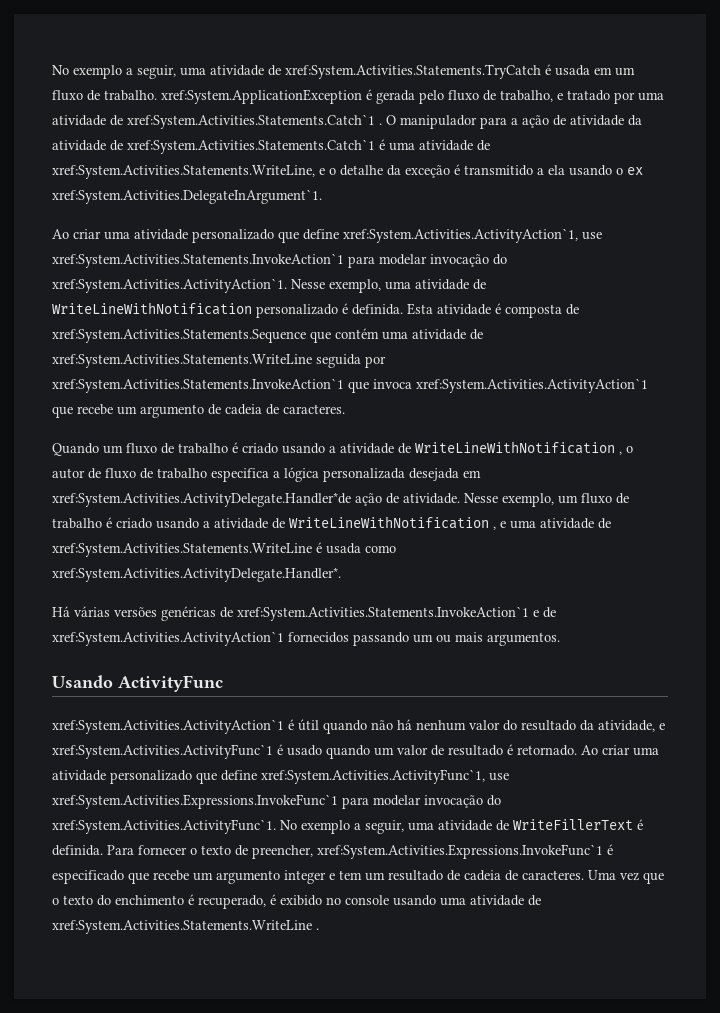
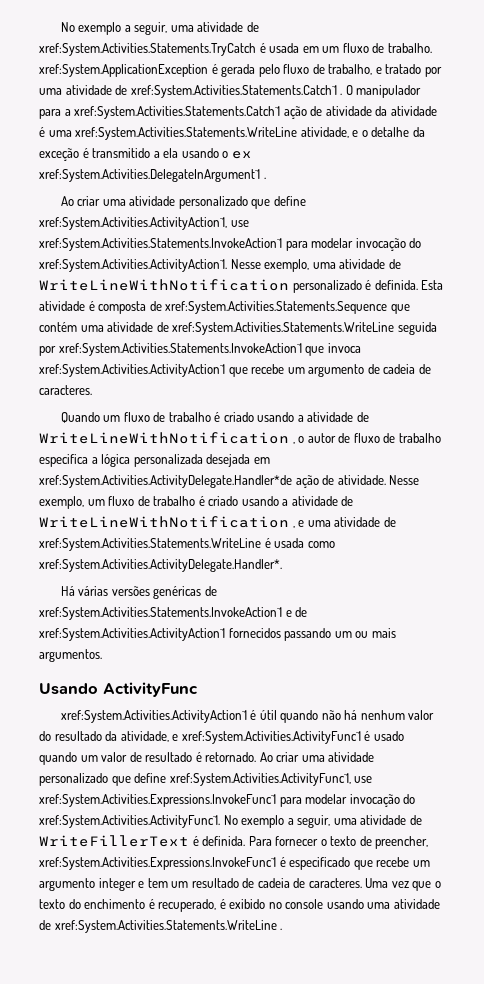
- O manipulador para a ação de atividade da atividade de xref:System.Activities.Statements.Catch`1 é uma atividade de xref:System.Activities.Statements.WriteLine, e o detalhe da exceção é transmitido a ela usando o ex xref:System.Activities.DelegateInArgument`1.
+ O manipulador para a xref:System.Activities.Statements.Catch`1 ação de atividade da atividade é uma xref:System.Activities.Statements.WriteLine atividade, e o detalhe da exceção é transmitido a ela usando o ex xref:System.Activities.DelegateInArgument`1 .

